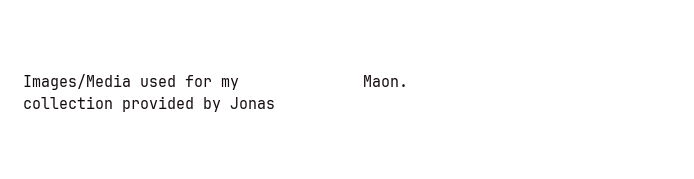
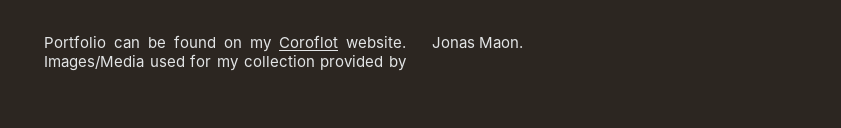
+ Portfolio can be found on my Coroflot website.

